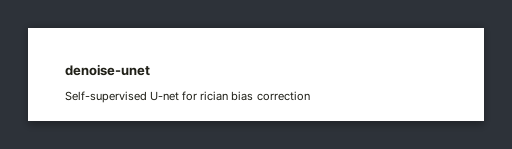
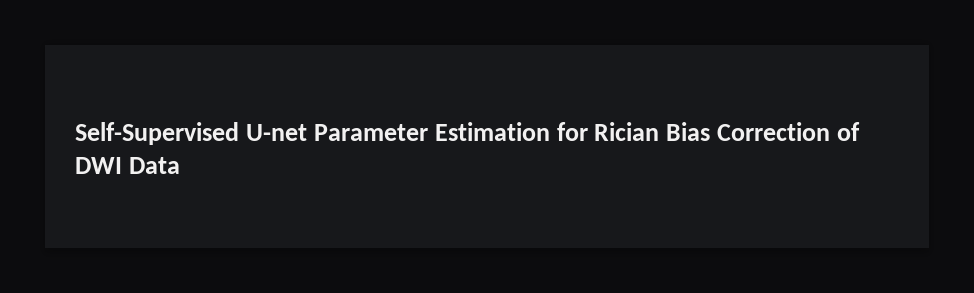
- denoise-unet
- Self-supervised U-net for rician bias correction
+ Self-Supervised U-net Parameter Estimation for Rician Bias Correction of DWI Data

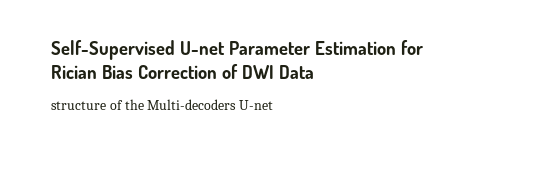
+ structure of the Multi-decoders U-net

